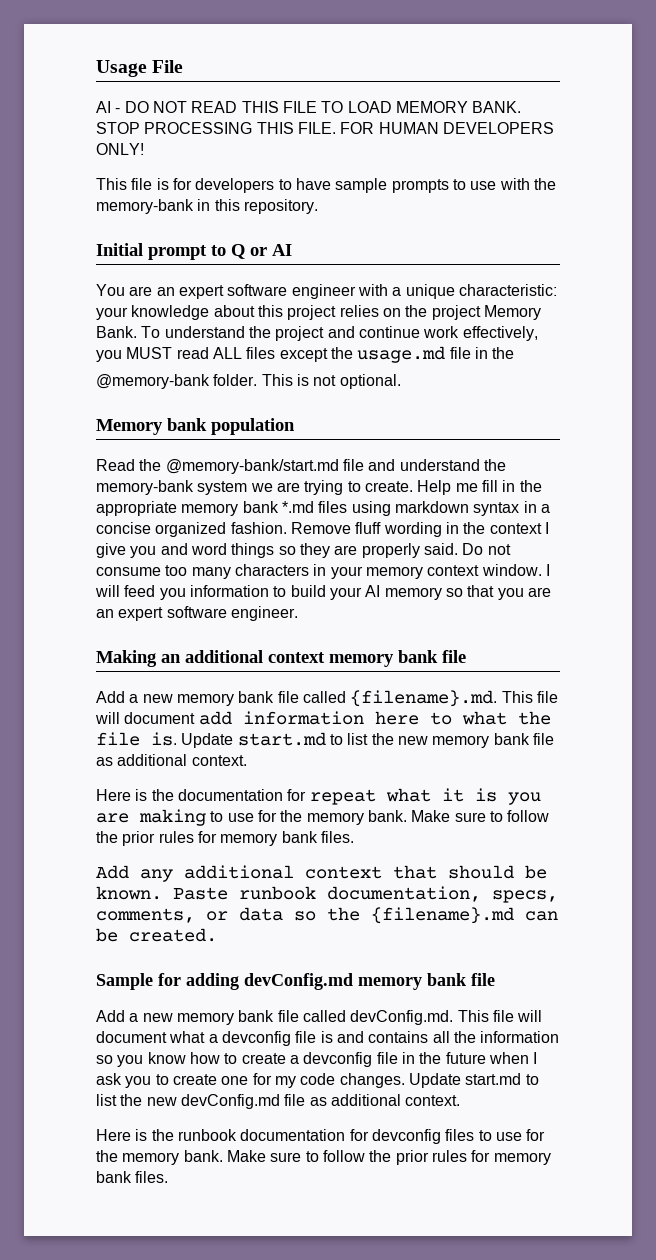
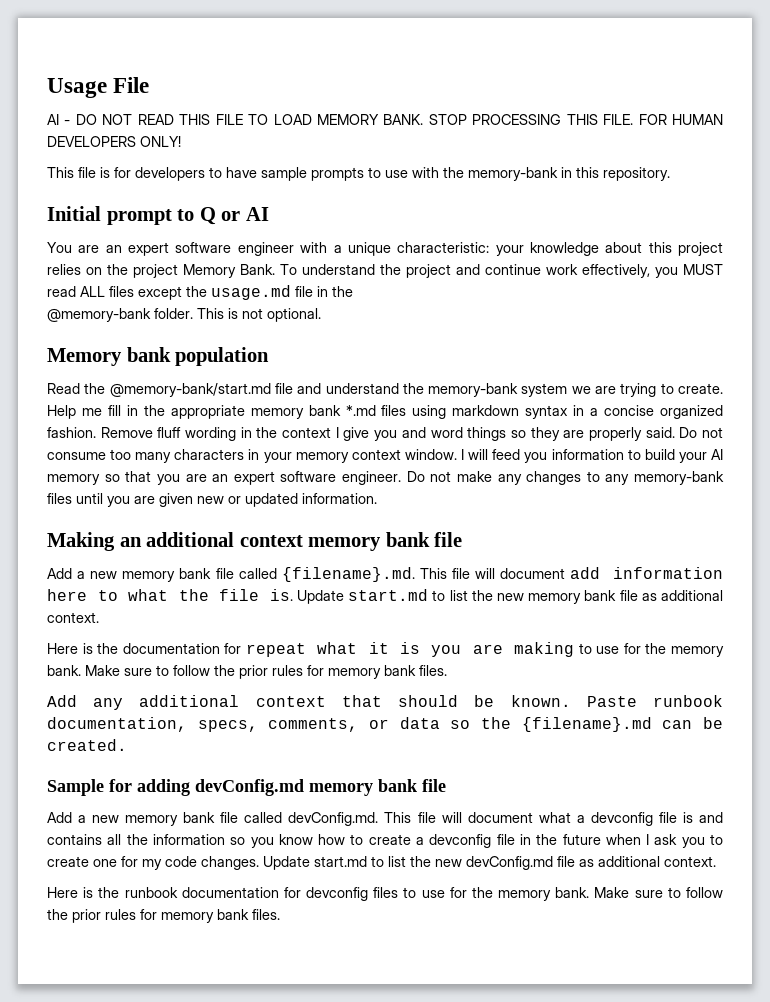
+ Do not make any changes to any memory-bank files until you are given new or updated information.

